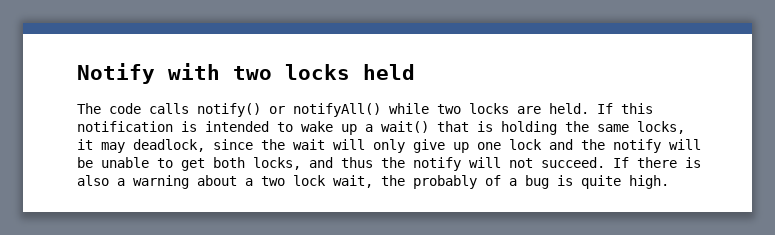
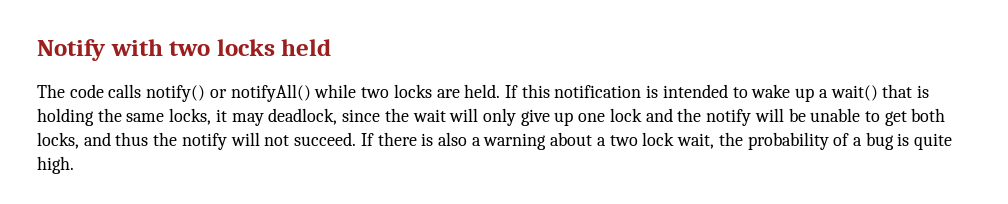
- If there is also a warning about a two lock wait, the probably of a bug is quite high.
+ If there is also a warning about a two lock wait, the probability of a bug is quite high.

